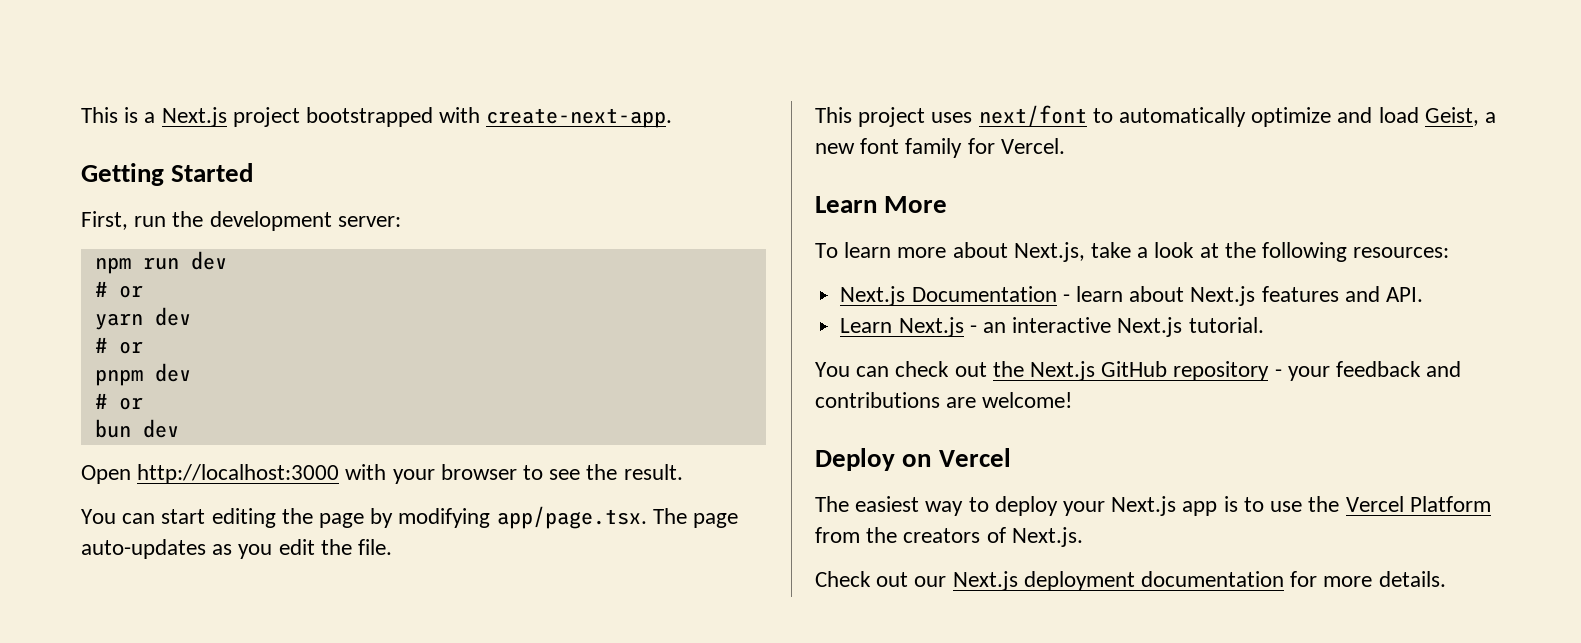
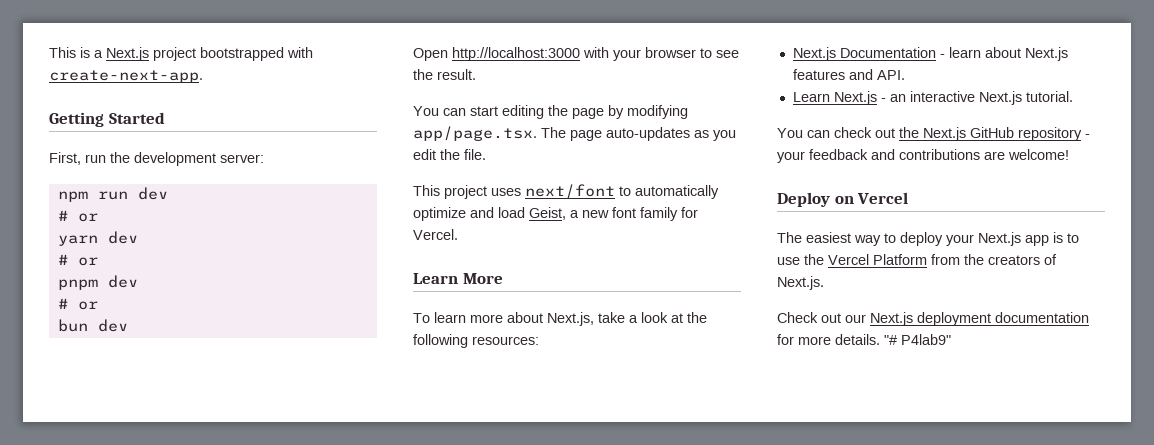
+ "# P4lab9"

